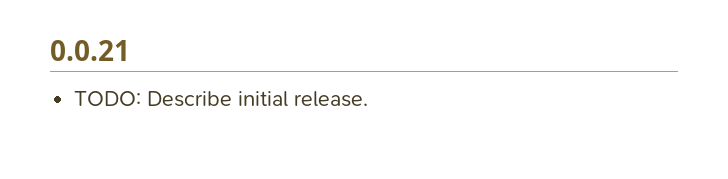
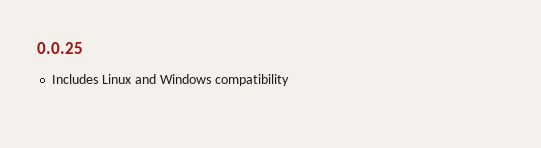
- 0.0.21
- TODO: Describe initial release.
+ 0.0.25
+ Includes Linux and Windows compatibility

